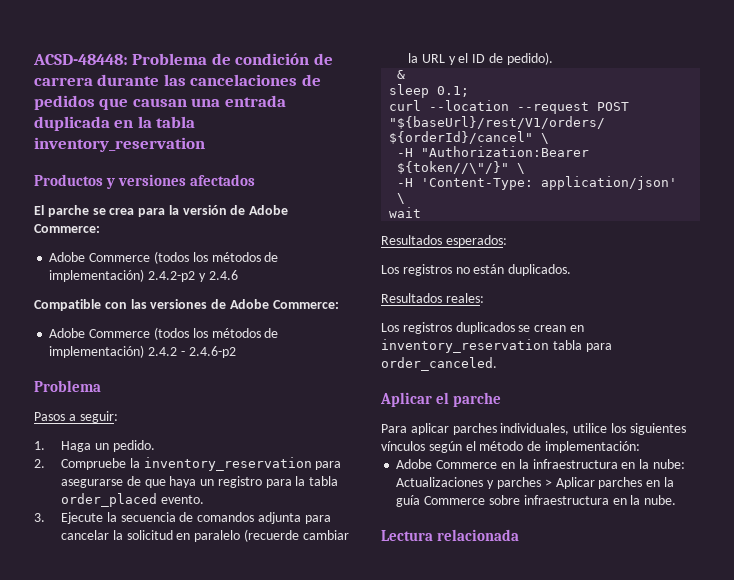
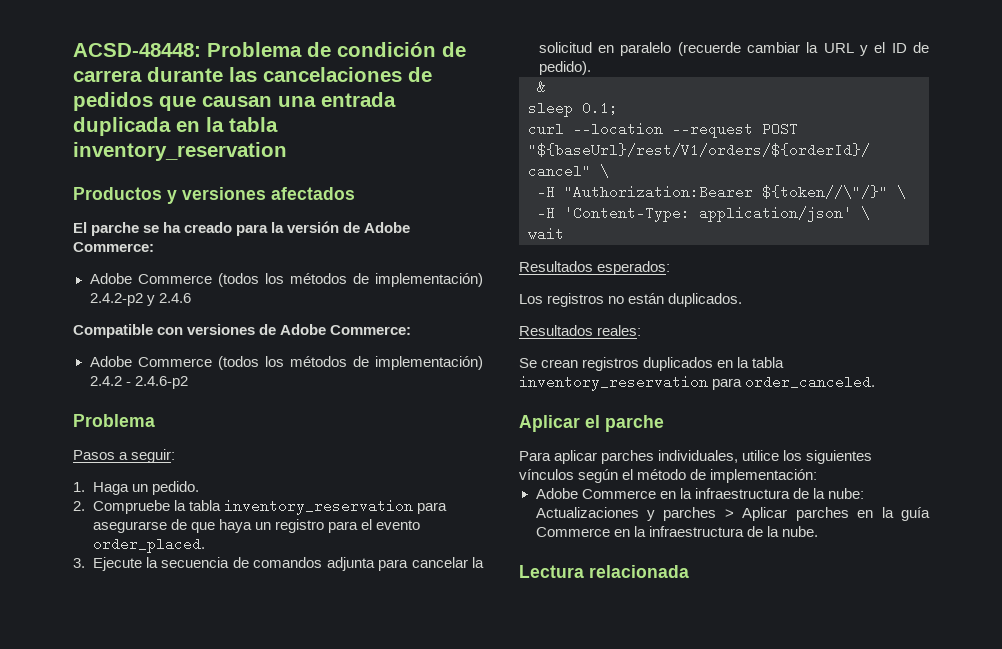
- El parche se crea para la versión de Adobe Commerce:
+ El parche se ha creado para la versión de Adobe Commerce:
- Compatible con las versiones de Adobe Commerce:
+ Compatible con versiones de Adobe Commerce:
- 2. Compruebe la inventory_reservation para asegurarse de que haya un registro para la tabla order_placed evento.
+ 2. Compruebe la tabla inventory_reservation para asegurarse de que haya un registro para el evento order_placed.
- Los registros duplicados se crean en inventory_reservation tabla para order_canceled.
+ Se crean registros duplicados en la tabla inventory_reservation para order_canceled.
- Adobe Commerce en la infraestructura en la nube: Actualizaciones y parches > Aplicar parches en la guía Commerce sobre infraestructura en la nube.
+ Adobe Commerce en la infraestructura de la nube: Actualizaciones y parches > Aplicar parches en la guía Commerce en la infraestructura de la nube.

